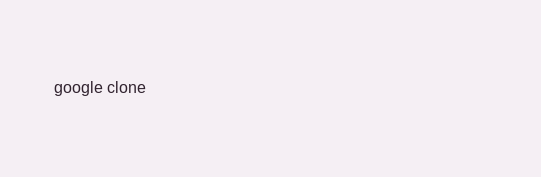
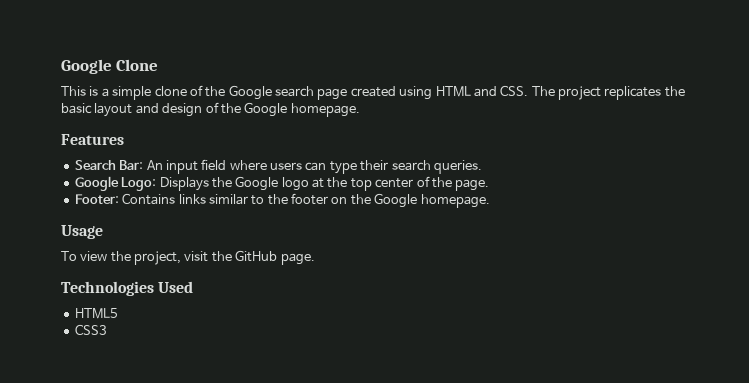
- google clone
+ Google Clone
+ This is a simple clone of the Google search page created using HTML and CSS. The project replicates the basic layout and design of the Google homepage.
+ Features
+ Search Bar: An input field where users can type their search queries.
+ Google Logo: Displays the Google logo at the top center of the page.
+ Footer: Contains links similar to the footer on the Google homepage.
+ Usage
+ To view the project, visit the GitHub page.
+ Technologies Used
+ HTML5
+ CSS3

